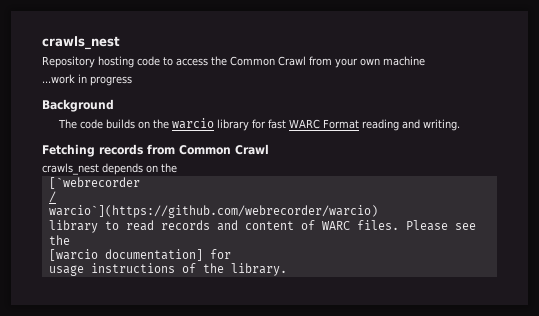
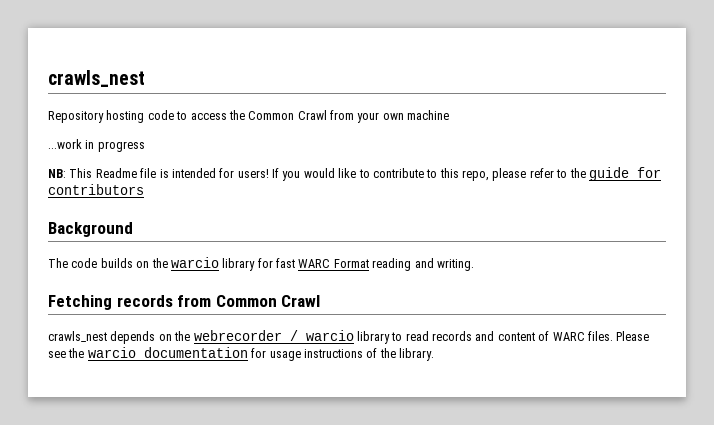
+ NB: This Readme file is intended for users! If you would like to contribute to this repo, please refer to the guide for contributors
- crawls_nest depends on the
- [`webrecorder
- /
- warcio`](https://github.com/webrecorder/warcio)
- library to read records and content of WARC files.
+ crawls_nest depends on the webrecorder / warcio library to read records and content of WARC files.
- Please see the
- [warcio documentation] for
- usage instructions of the library.
+ Please see the warcio documentation for usage instructions of the library.

